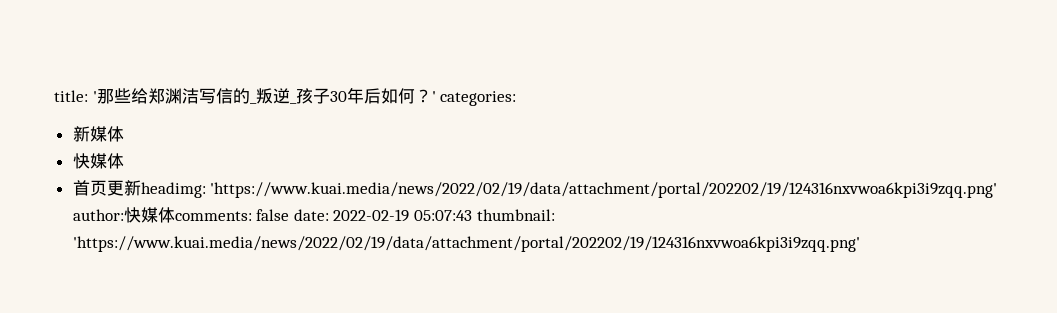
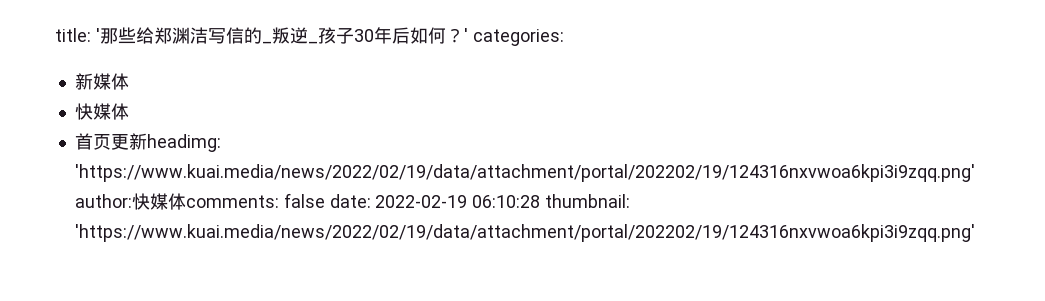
- 首页更新headimg: 'https://www.kuai.media/news/2022/02/19/data/attachment/portal/202202/19/124316nxvwoa6kpi3i9zqq.png' author:快媒体comments: false date: 2022-02-19 05:07:43 thumbnail: 'https://www.kuai.media/news/2022/02/19/data/attachment/portal/202202/19/124316nxvwoa6kpi3i9zqq.png'
+ 首页更新headimg: 'https://www.kuai.media/news/2022/02/19/data/attachment/portal/202202/19/124316nxvwoa6kpi3i9zqq.png' author:快媒体comments: false date: 2022-02-19 06:10:28 thumbnail: 'https://www.kuai.media/news/2022/02/19/data/attachment/portal/202202/19/124316nxvwoa6kpi3i9zqq.png'

